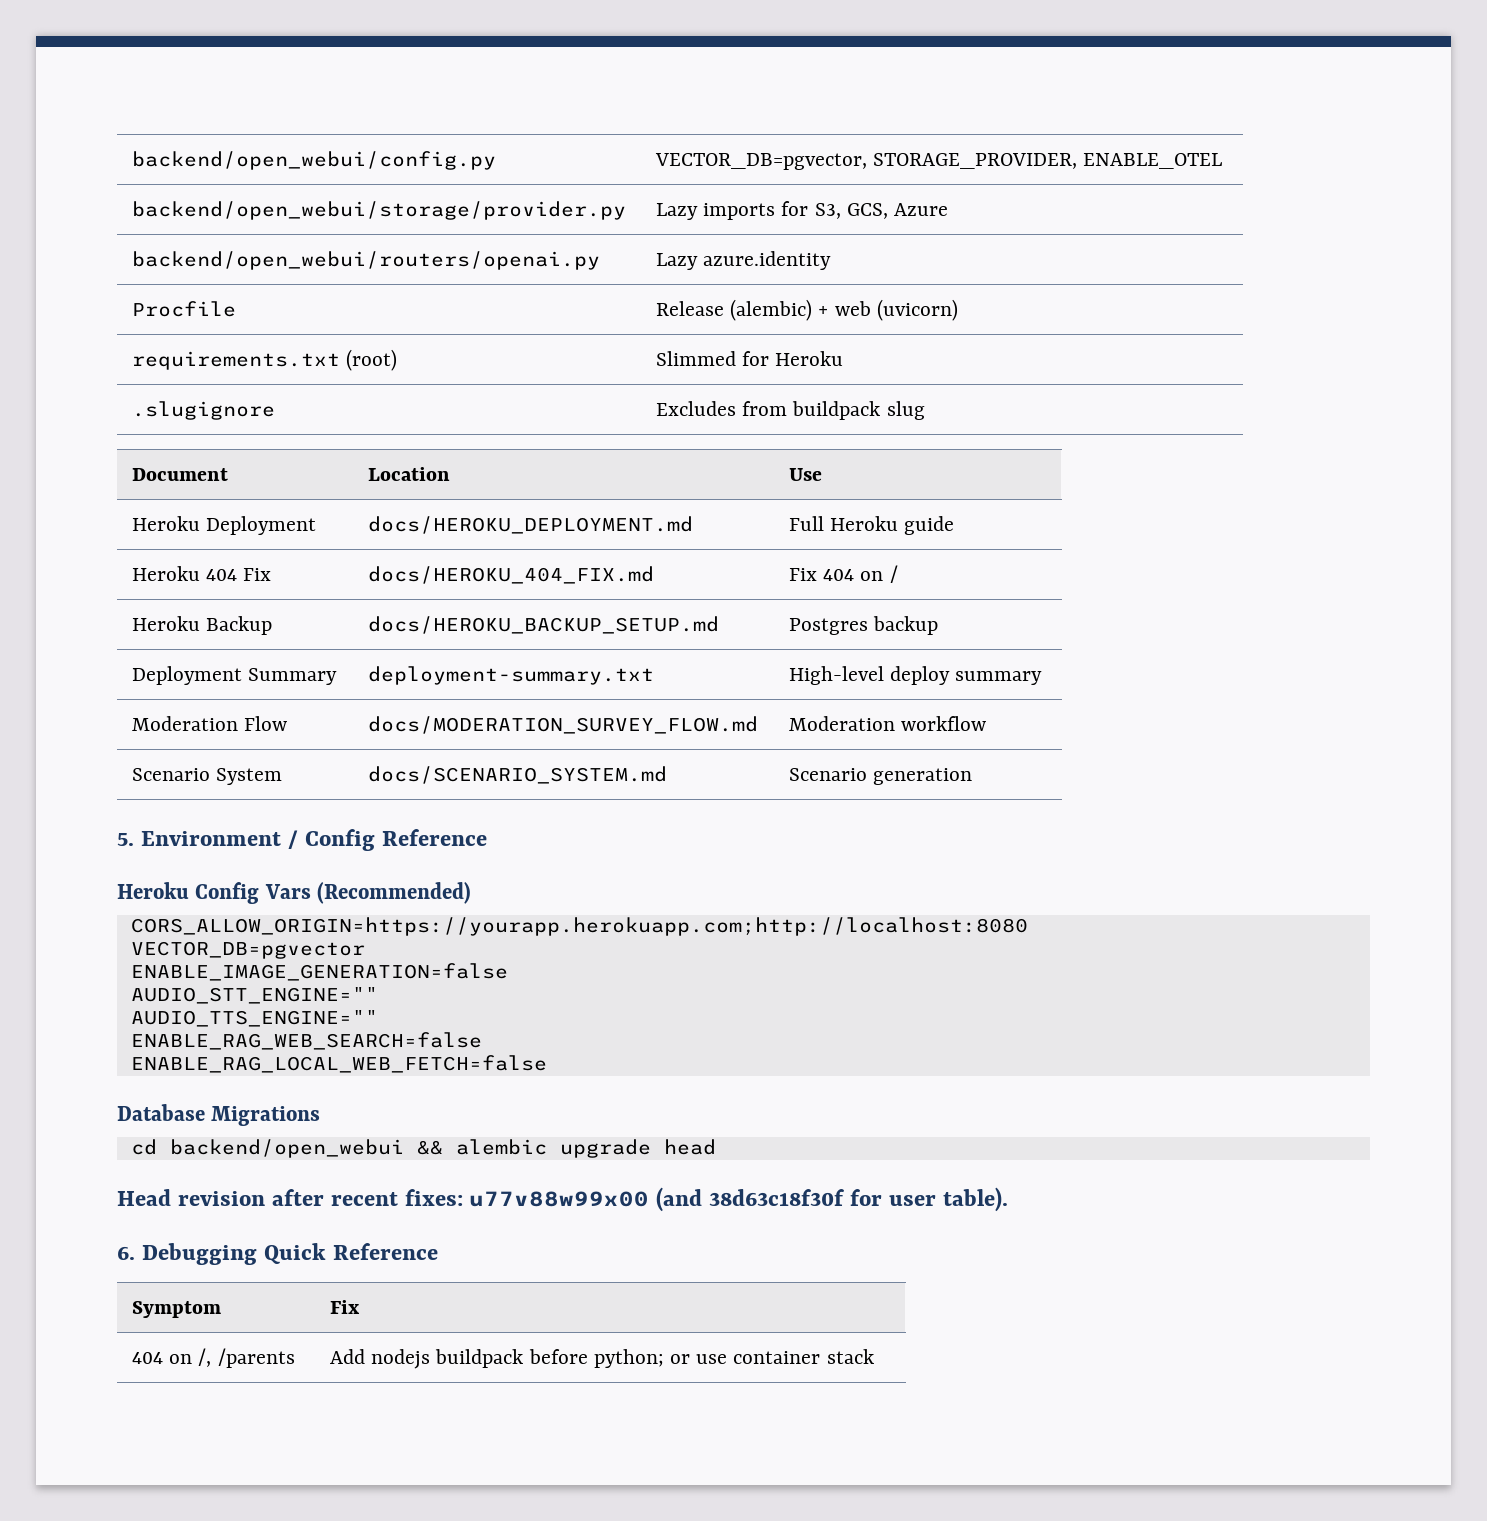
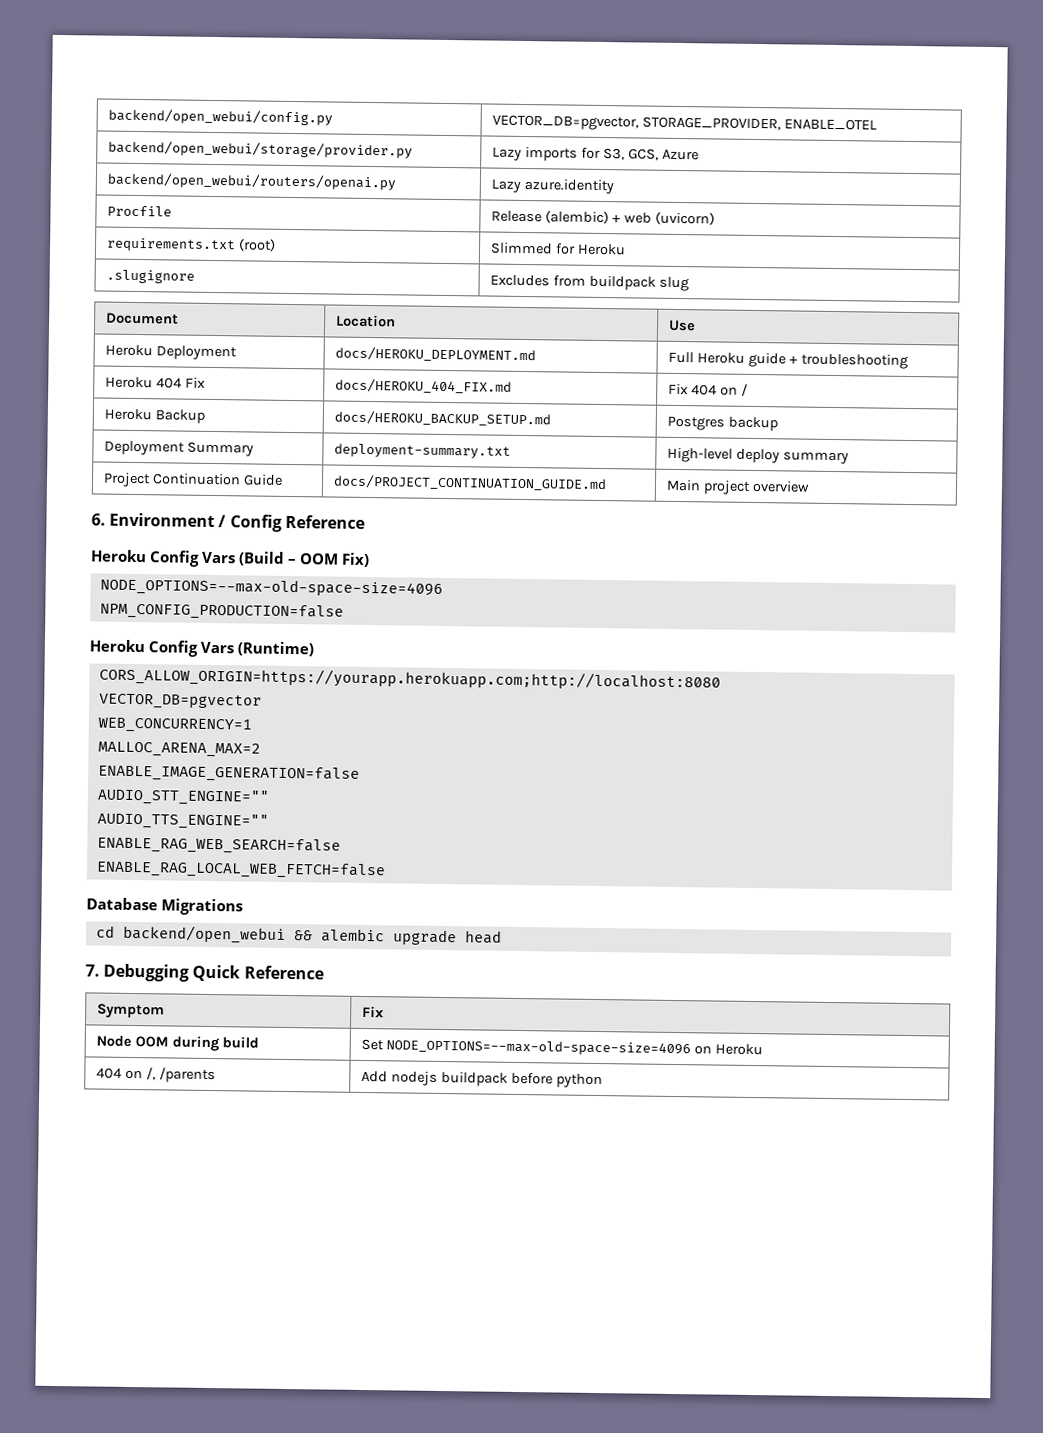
- Heroku Deployment | docs/HEROKU_DEPLOYMENT.md | Full Heroku guide
+ Heroku Deployment | docs/HEROKU_DEPLOYMENT.md | Full Heroku guide + troubleshooting
- Moderation Flow | docs/MODERATION_SURVEY_FLOW.md | Moderation workflow
- Scenario System | docs/SCENARIO_SYSTEM.md | Scenario generation
- 5. Environment / Config Reference
+ Project Continuation Guide | docs/PROJECT_CONTINUATION_GUIDE.md | Main project overview
+ 6. Environment / Config Reference
- Heroku Config Vars (Recommended)
+ Heroku Config Vars (Build – OOM Fix)
+ NODE_OPTIONS=--max-old-space-size=4096
+ NPM_CONFIG_PRODUCTION=false
+ Heroku Config Vars (Runtime)
+ WEB_CONCURRENCY=1
+ MALLOC_ARENA_MAX=2
- Head revision after recent fixes: u77v88w99x00 (and 38d63c18f30f for user table).
- 6. Debugging Quick Reference
+ 7. Debugging Quick Reference
+ Node OOM during build | Set NODE_OPTIONS=--max-old-space-size=4096 on Heroku
- 404 on /, /parents | Add nodejs buildpack before python; or use container stack
+ 404 on /, /parents | Add nodejs buildpack before python

